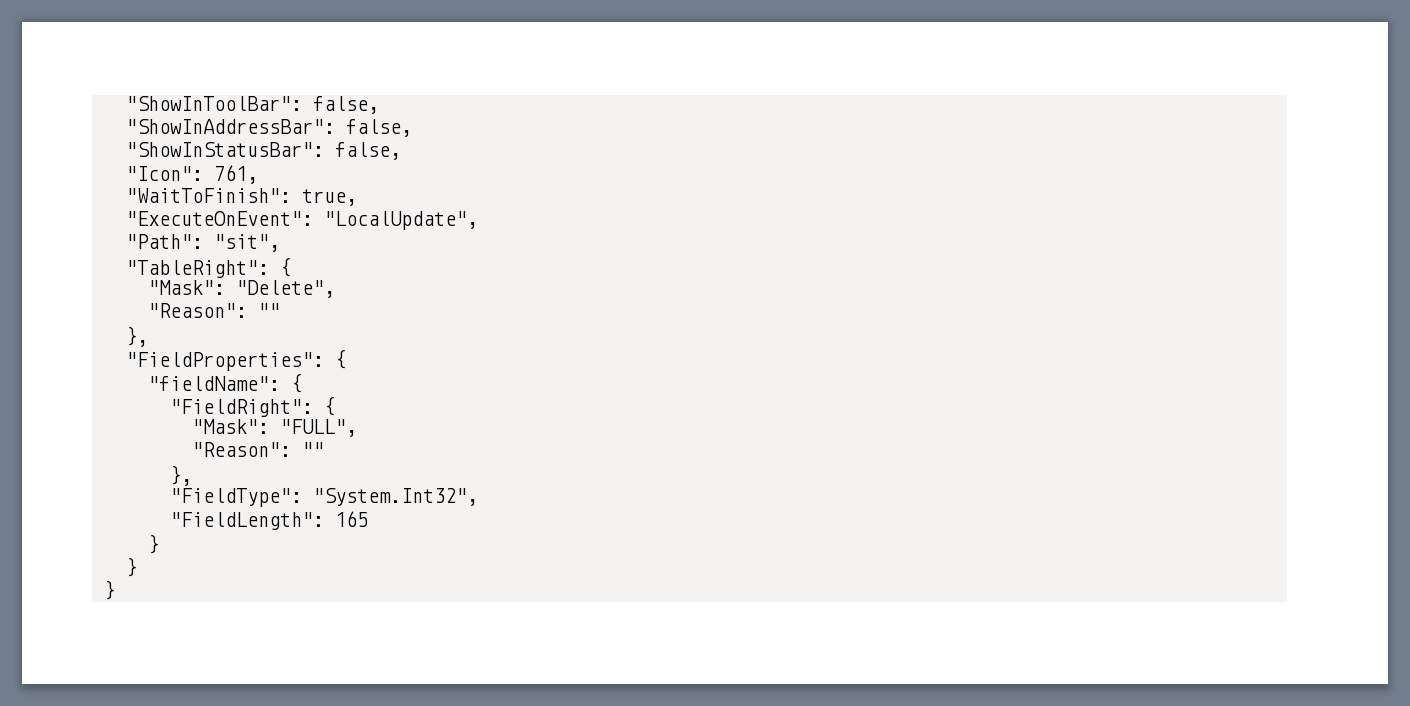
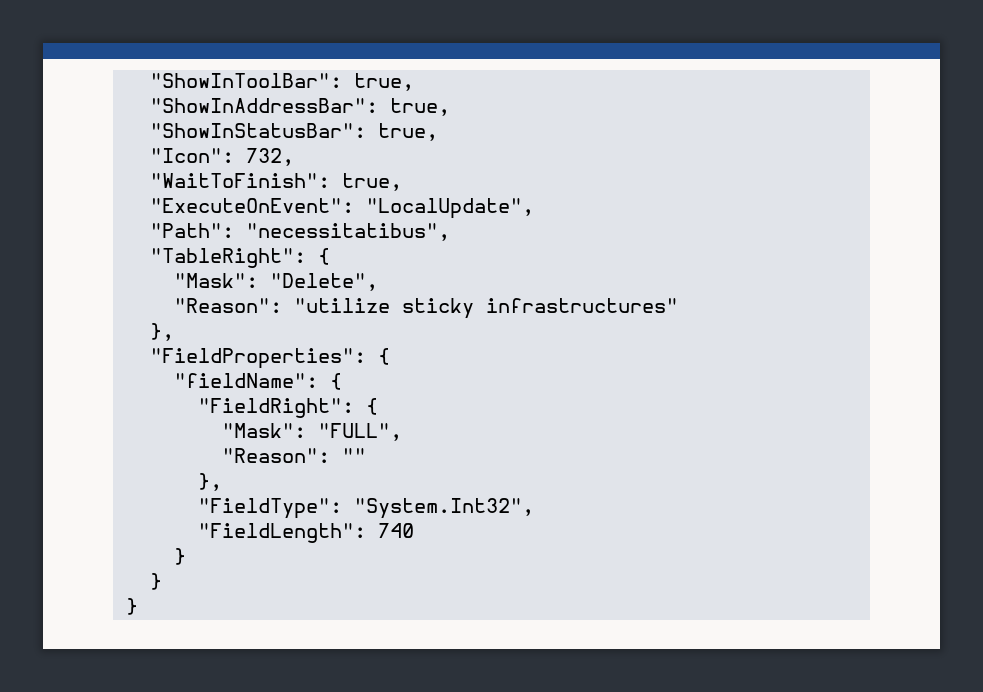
- "ShowInToolBar": false,
+ "ShowInToolBar": true,
- "ShowInAddressBar": false,
+ "ShowInAddressBar": true,
- "ShowInStatusBar": false,
+ "ShowInStatusBar": true,
- "Icon": 761,
+ "Icon": 732,
- "Path": "sit",
+ "Path": "necessitatibus",
  "Mask": "Delete",
- "Reason": ""
+ "Reason": "utilize sticky infrastructures"
- "FieldLength": 165
+ "FieldLength": 740

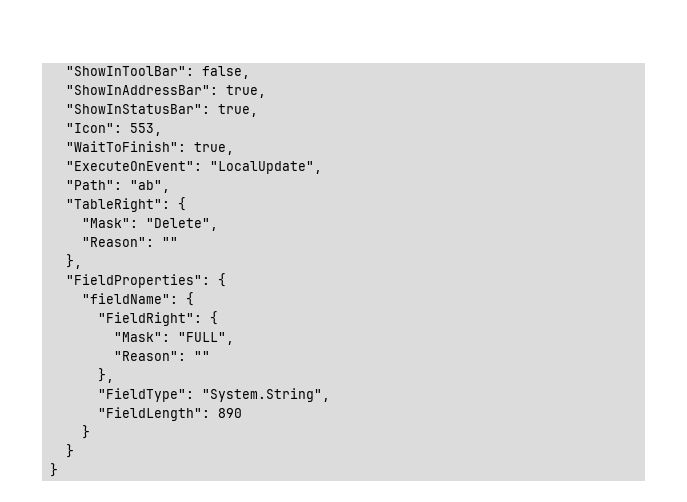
- "ShowInToolBar": true,
+ "ShowInToolBar": false,
- "Icon": 732,
+ "Icon": 553,
- "Path": "necessitatibus",
+ "Path": "ab",
  "Mask": "Delete",
- "Reason": "utilize sticky infrastructures"
+ "Reason": ""
- "FieldType": "System.Int32",
+ "FieldType": "System.String",
- "FieldLength": 740
+ "FieldLength": 890

